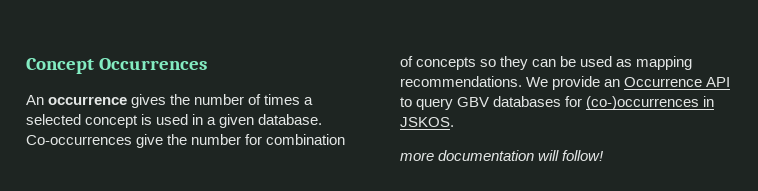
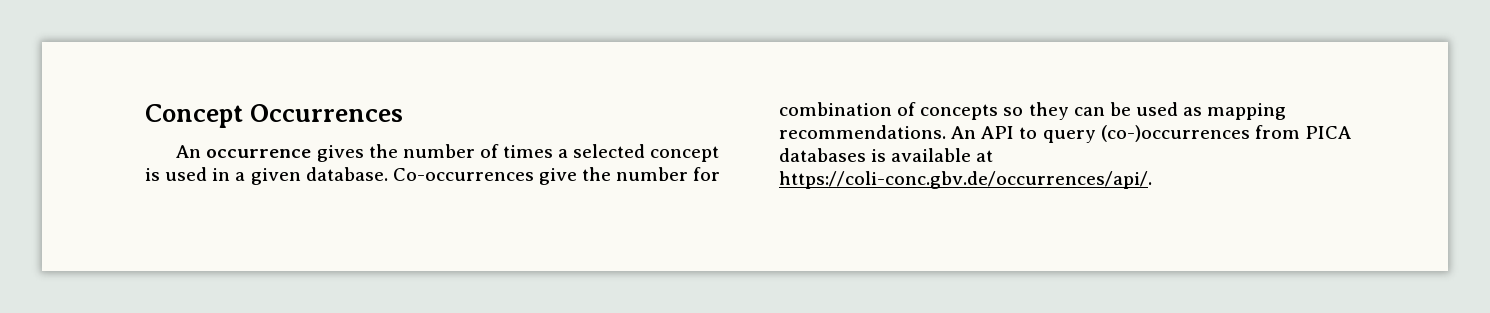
- We provide an Occurrence API to query GBV databases for (co-)occurrences in JSKOS.
- more documentation will follow!
+ An API to query (co-)occurrences from PICA databases is available at https://coli-conc.gbv.de/occurrences/api/.

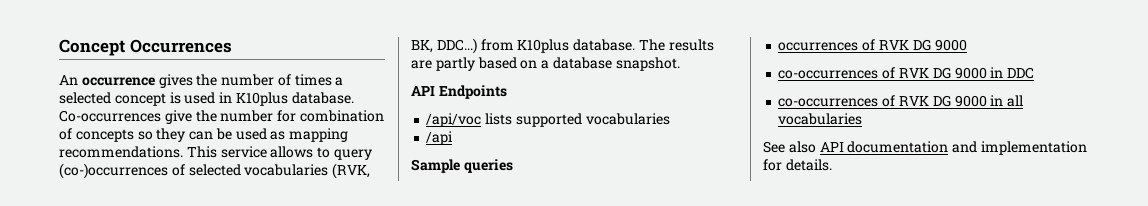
- An occurrence gives the number of times a selected concept is used in a given database.
+ An occurrence gives the number of times a selected concept is used in K10plus database.
- An API to query (co-)occurrences from PICA databases is available at https://coli-conc.gbv.de/occurrences/api/.
+ This service allows to query (co-)occurrences of selected vocabularies (RVK, BK, DDC...) from K10plus database. The results are partly based on a database snapshot.
+ API Endpoints
+ /api/voc lists supported vocabularies
+ /api
+ Sample queries
+ occurrences of RVK DG 9000
+ co-occurrences of RVK DG 9000 in DDC
+ co-occurrences of RVK DG 9000 in all vocabularies
+ See also API documentation and implementation for details.

